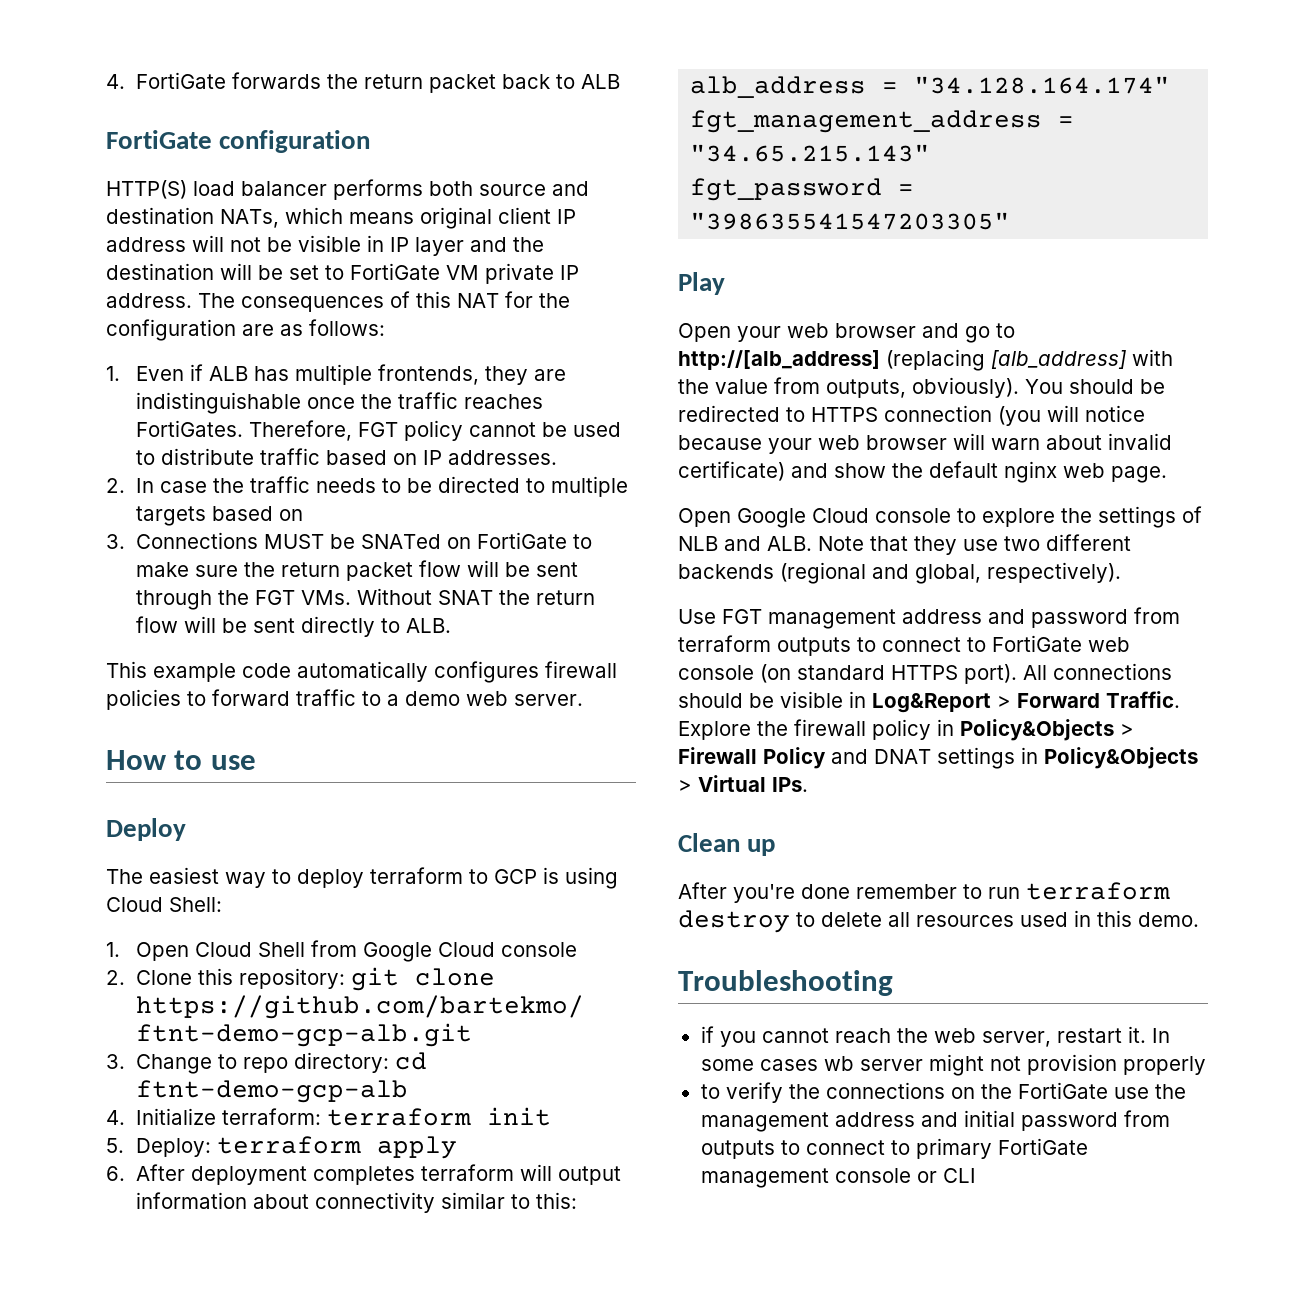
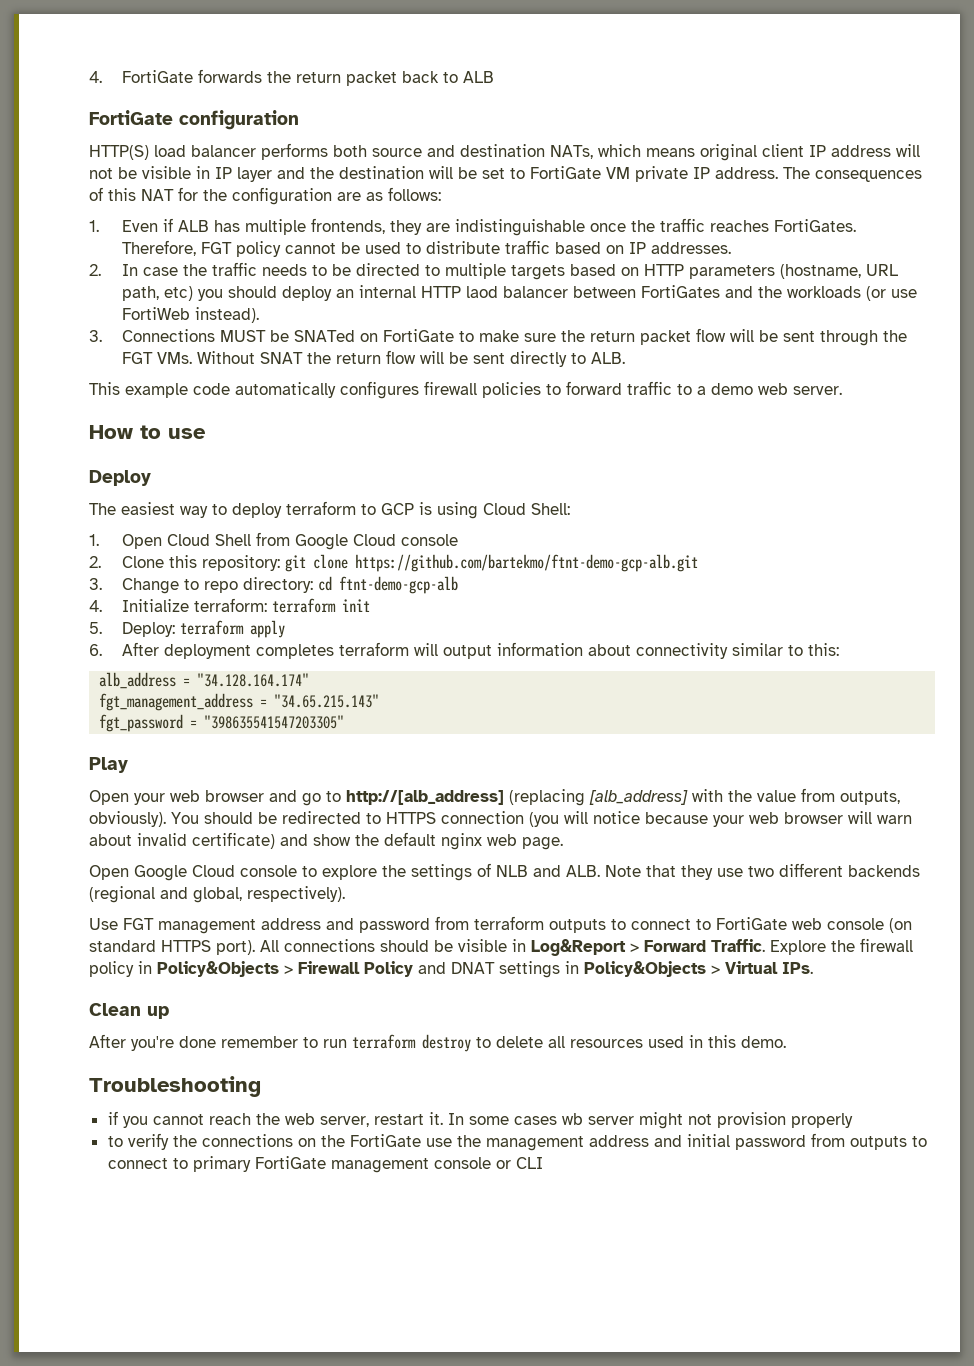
- 2. In case the traffic needs to be directed to multiple targets based on
+ 2. In case the traffic needs to be directed to multiple targets based on HTTP parameters (hostname, URL path, etc) you should deploy an internal HTTP laod balancer between FortiGates and the workloads (or use FortiWeb instead).

